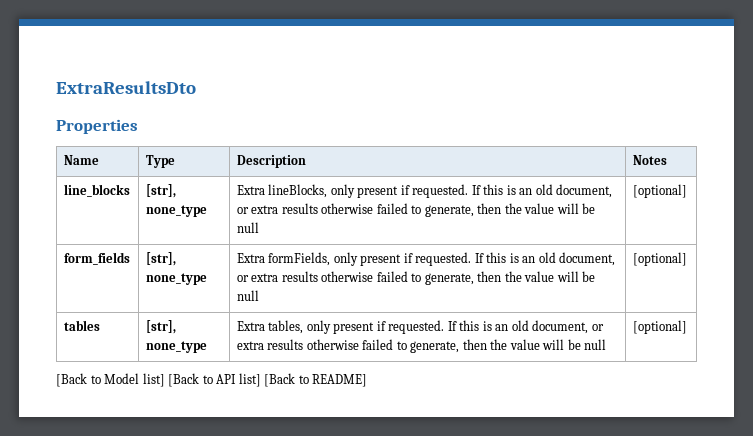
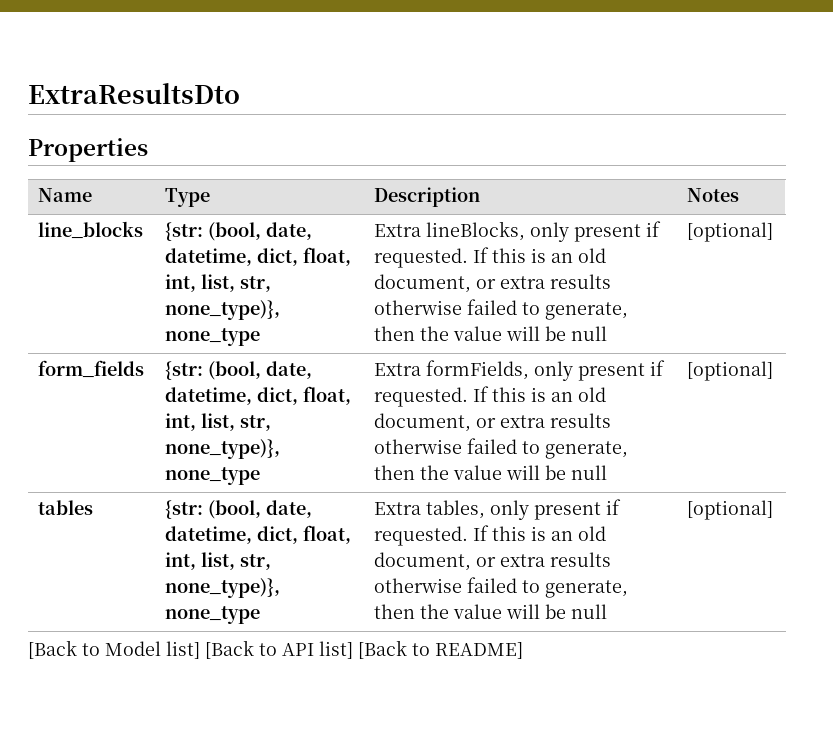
- line_blocks | [str], none_type | Extra lineBlocks, only present if requested. If this is an old document, or extra results otherwise failed to generate, then the value will be null | [optional]
+ line_blocks | {str: (bool, date, datetime, dict, float, int, list, str, none_type)}, none_type | Extra lineBlocks, only present if requested. If this is an old document, or extra results otherwise failed to generate, then the value will be null | [optional]
- form_fields | [str], none_type | Extra formFields, only present if requested. If this is an old document, or extra results otherwise failed to generate, then the value will be null | [optional]
+ form_fields | {str: (bool, date, datetime, dict, float, int, list, str, none_type)}, none_type | Extra formFields, only present if requested. If this is an old document, or extra results otherwise failed to generate, then the value will be null | [optional]
- tables | [str], none_type | Extra tables, only present if requested. If this is an old document, or extra results otherwise failed to generate, then the value will be null | [optional]
+ tables | {str: (bool, date, datetime, dict, float, int, list, str, none_type)}, none_type | Extra tables, only present if requested. If this is an old document, or extra results otherwise failed to generate, then the value will be null | [optional]

